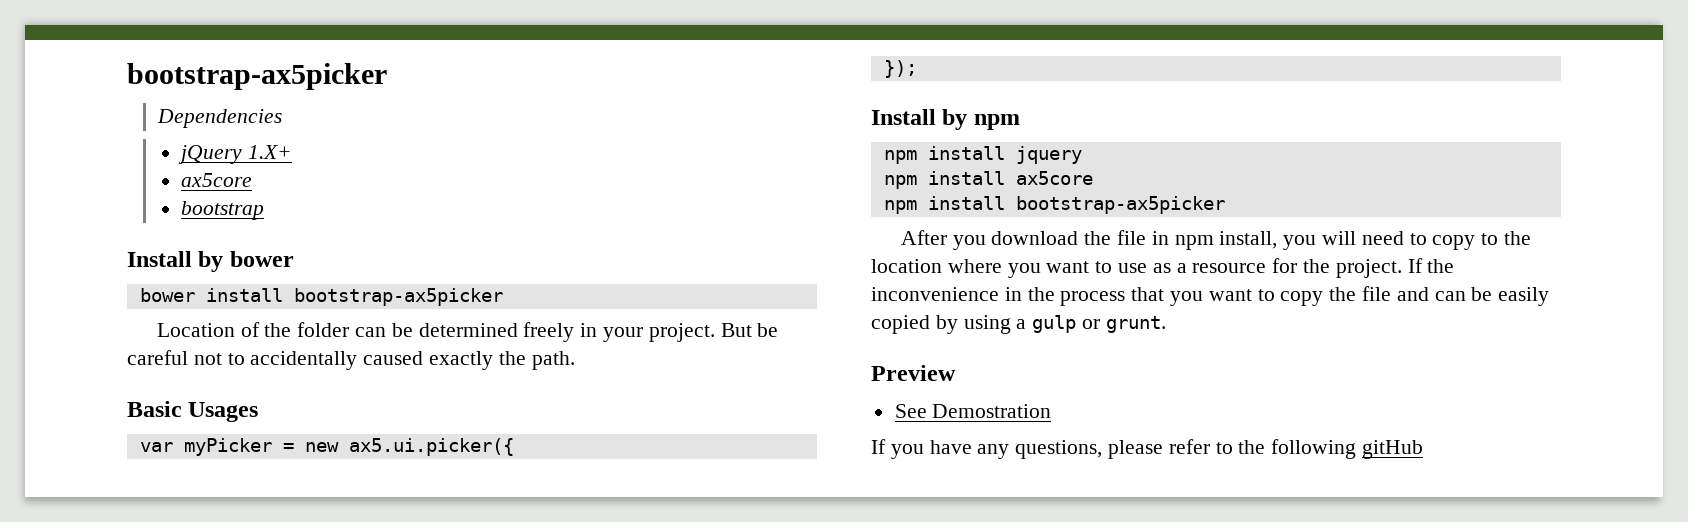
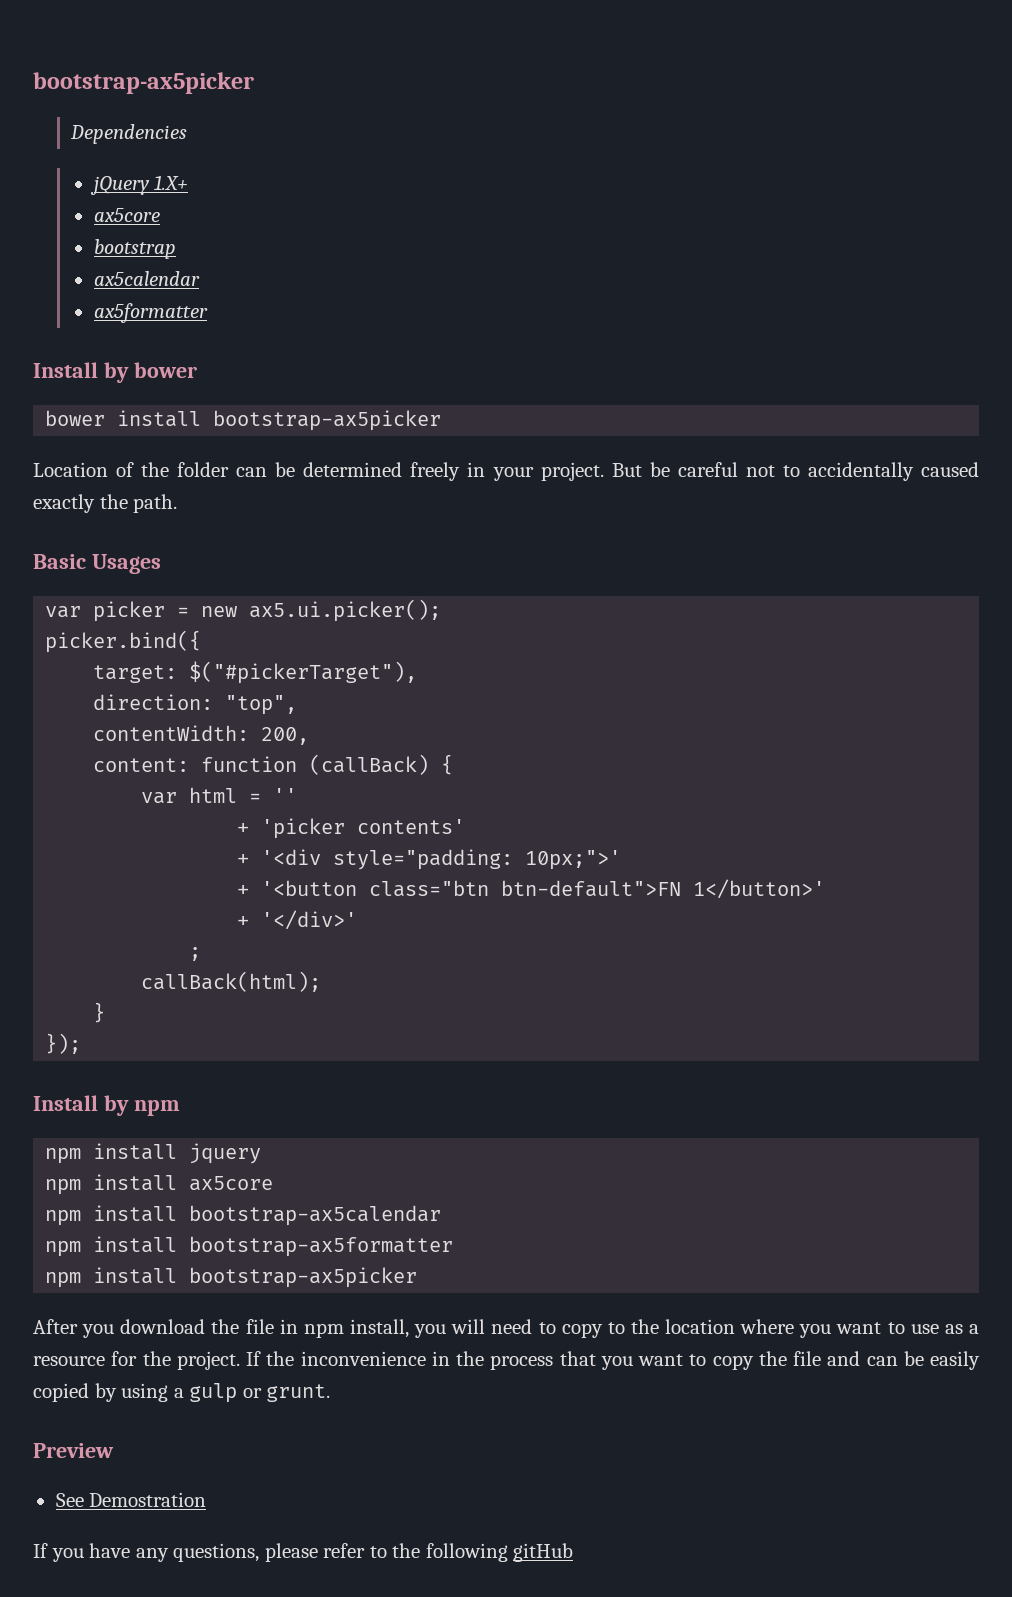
+ ax5calendar
+ ax5formatter
- var myPicker = new ax5.ui.picker({
+ var picker = new ax5.ui.picker();
+ picker.bind({
+ target: $("#pickerTarget"),
+ direction: "top",
+ contentWidth: 200,
+ content: function (callBack) {
+ var html = ''
+ + 'picker contents'
+ + '<div style="padding: 10px;">'
+ + '<button class="btn btn-default">FN 1</button>'
+ + '</div>'
+ ;
+ callBack(html);
+ }
+ npm install bootstrap-ax5calendar
+ npm install bootstrap-ax5formatter

